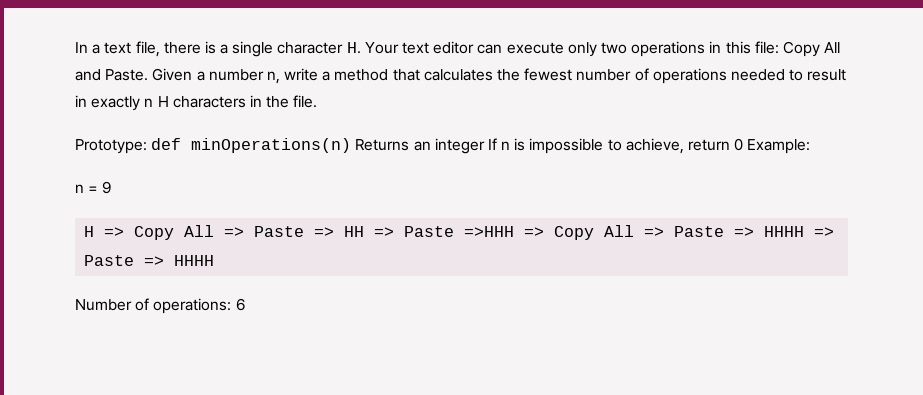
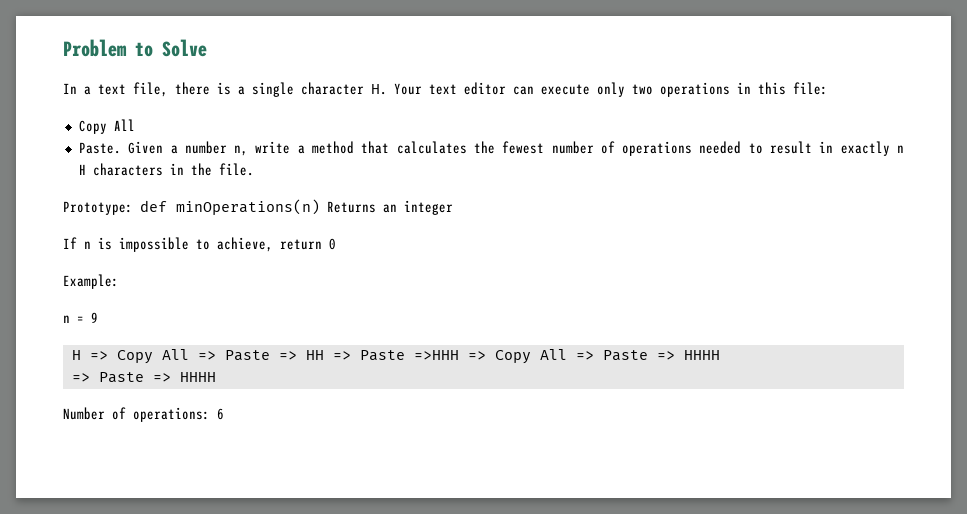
+ Problem to Solve
- In a text file, there is a single character H. Your text editor can execute only two operations in this file: Copy All and Paste.
+ In a text file, there is a single character H. Your text editor can execute only two operations in this file:
+ Copy All
+ Paste.
- Prototype: def minOperations(n) Returns an integer If n is impossible to achieve, return 0 Example:
+ Prototype: def minOperations(n) Returns an integer
+ If n is impossible to achieve, return 0
+ Example:
- H => Copy All => Paste => HH => Paste =>HHH => Copy All => Paste => HHHH => Paste => HHHH
+ H => Copy All => Paste => HH => Paste =>HHH => Copy All => Paste => HHHH
+ => Paste => HHHH

